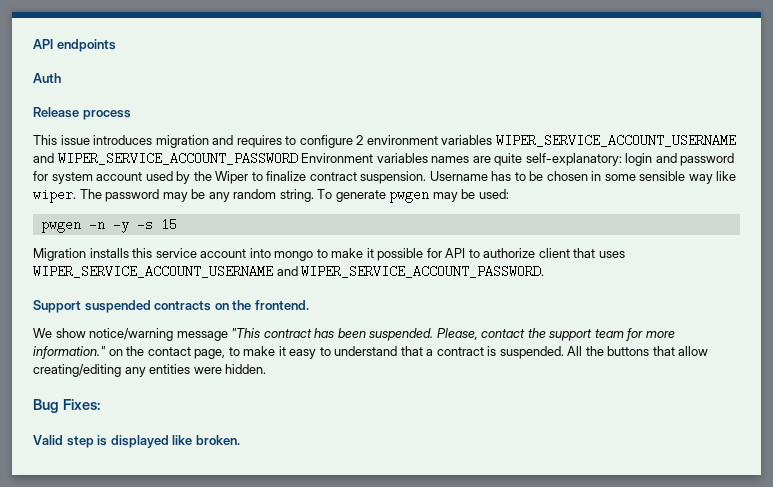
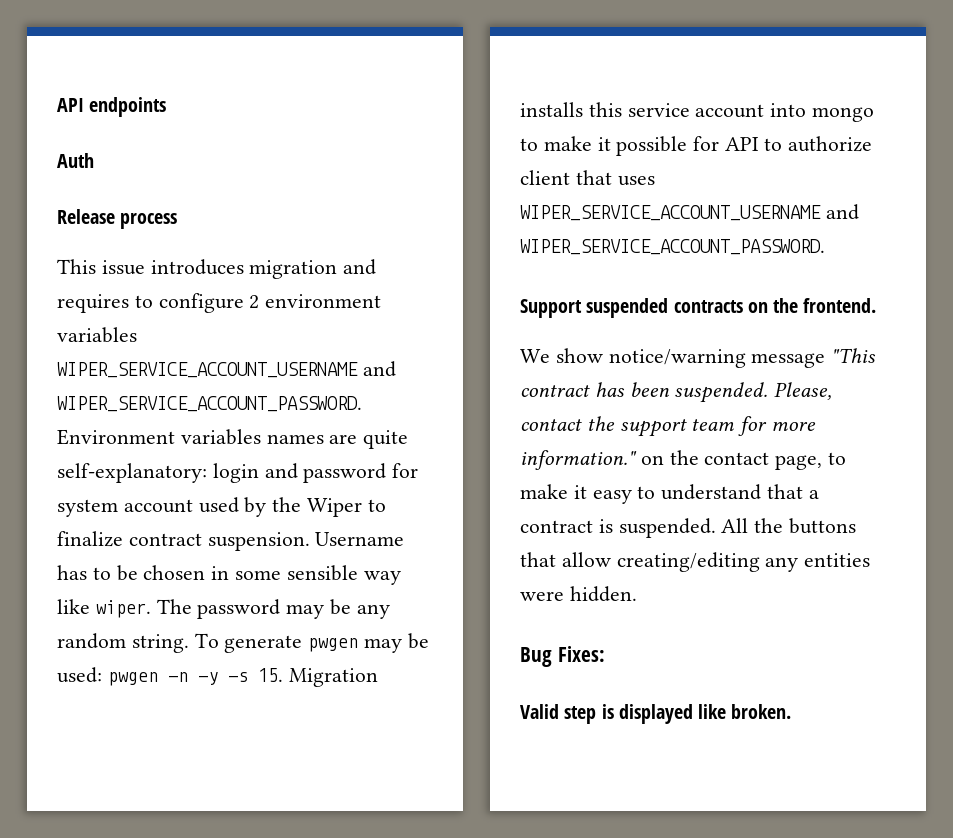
- This issue introduces migration and requires to configure 2 environment variables WIPER_SERVICE_ACCOUNT_USERNAME and WIPER_SERVICE_ACCOUNT_PASSWORD Environment variables names are quite self-explanatory: login and password for system account used by the Wiper to finalize contract suspension.
+ This issue introduces migration and requires to configure 2 environment variables WIPER_SERVICE_ACCOUNT_USERNAME and WIPER_SERVICE_ACCOUNT_PASSWORD. Environment variables names are quite self-explanatory: login and password for system account used by the Wiper to finalize contract suspension.
- To generate pwgen may be used:
- pwgen -n -y -s 15
- Migration installs this service account into mongo to make it possible for API to authorize client that uses WIPER_SERVICE_ACCOUNT_USERNAME and WIPER_SERVICE_ACCOUNT_PASSWORD.
+ To generate pwgen may be used: pwgen -n -y -s 15. Migration installs this service account into mongo to make it possible for API to authorize client that uses WIPER_SERVICE_ACCOUNT_USERNAME and WIPER_SERVICE_ACCOUNT_PASSWORD.

